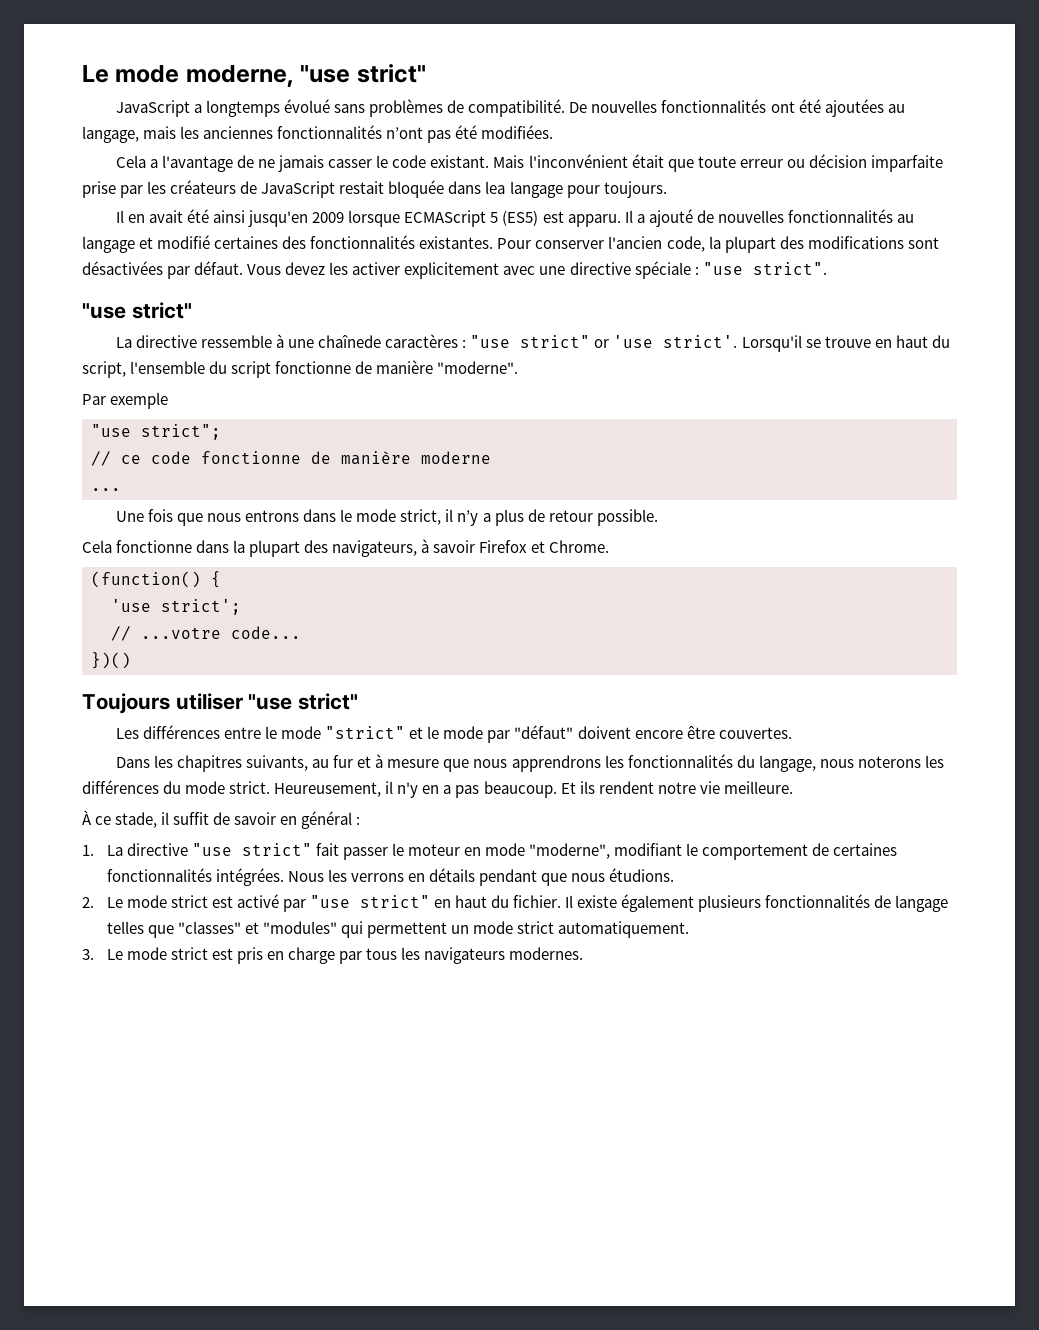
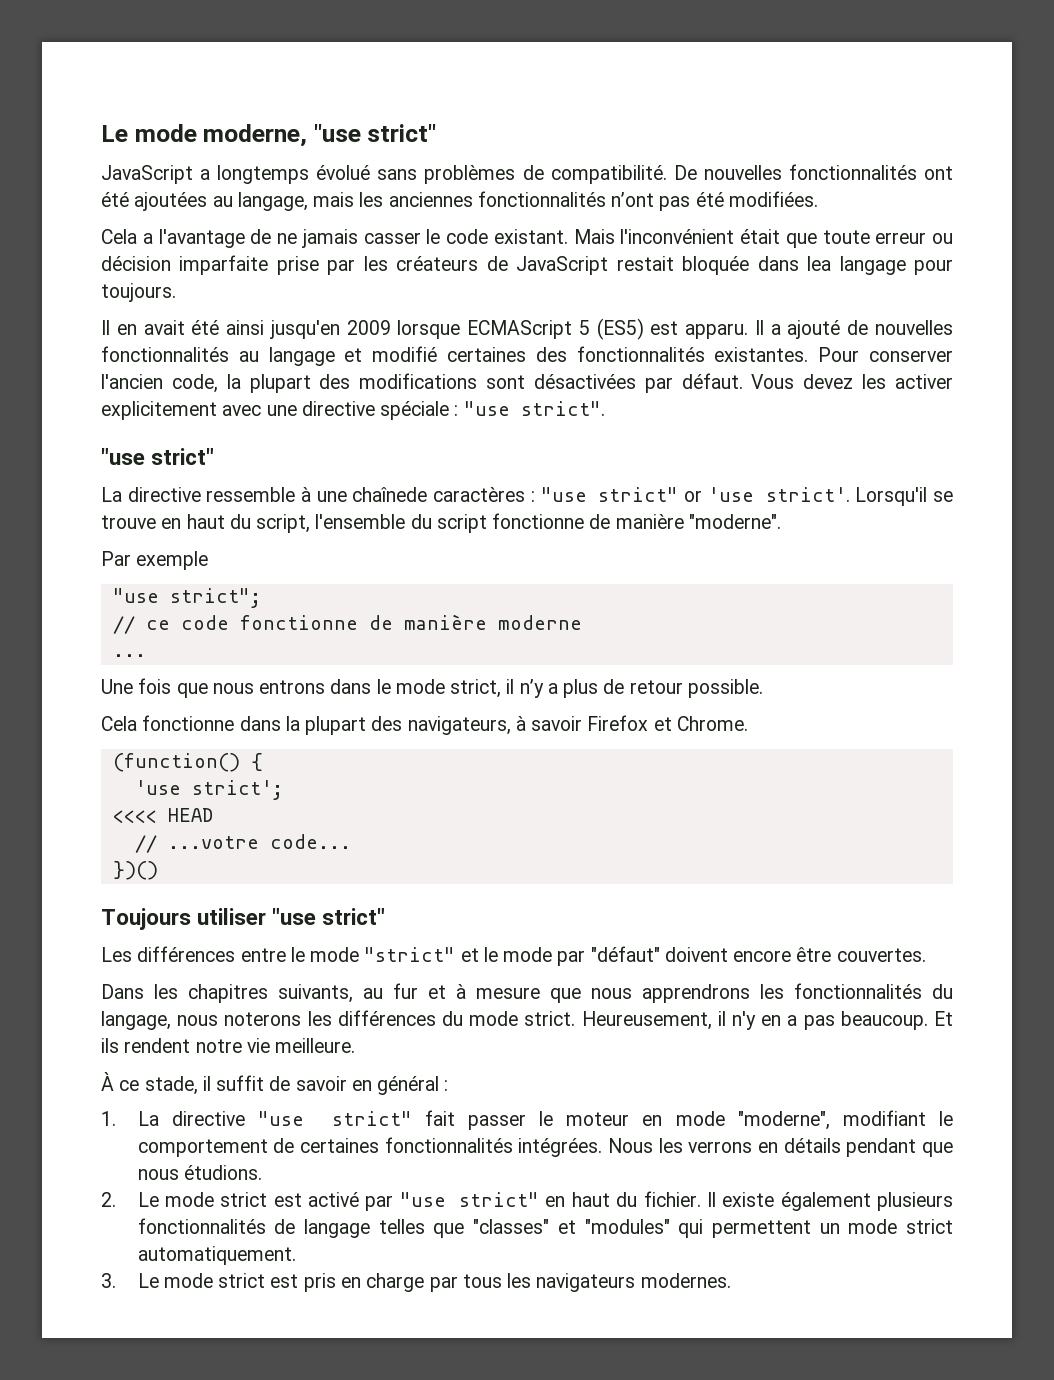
+ <<<< HEAD

